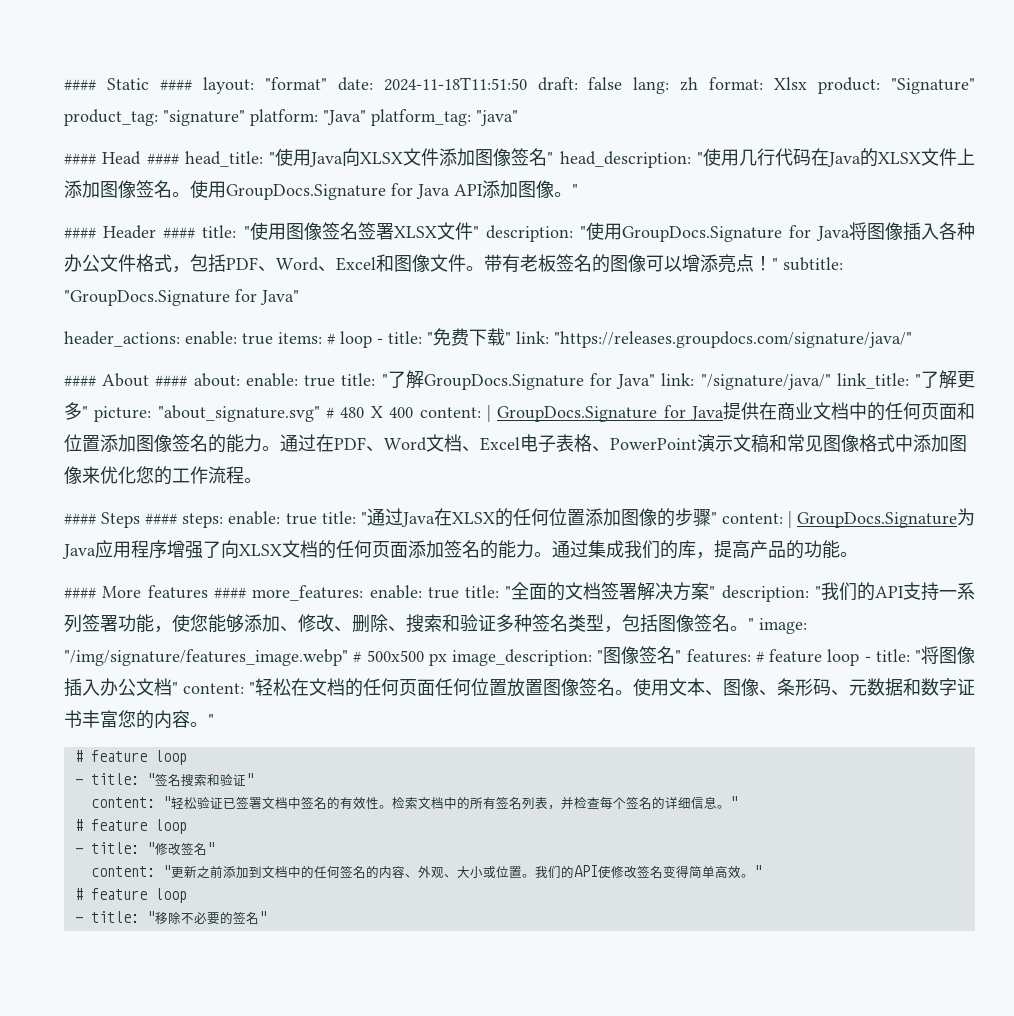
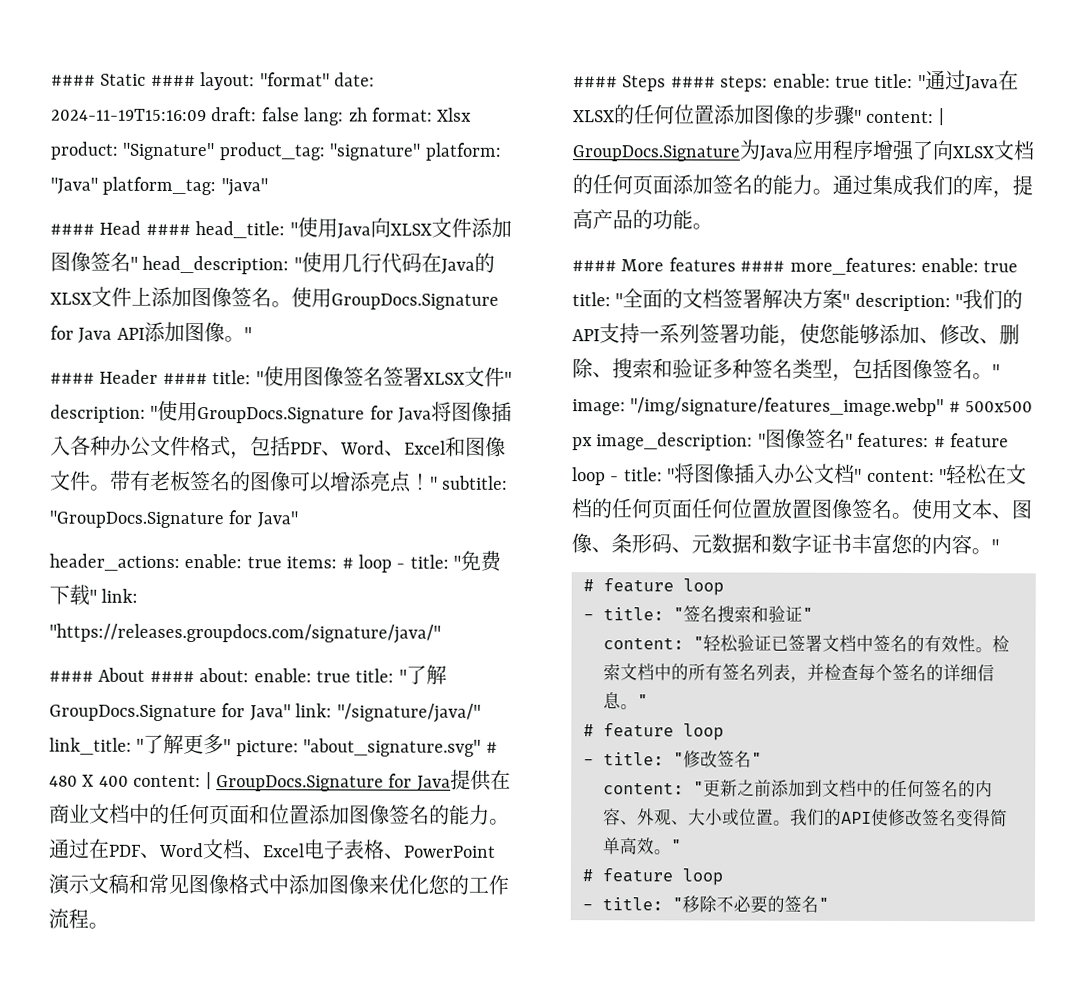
- #### Static #### layout: "format" date: 2024-11-18T11:51:50 draft: false lang: zh format: Xlsx product: "Signature" product_tag: "signature" platform: "Java" platform_tag: "java"
+ #### Static #### layout: "format" date: 2024-11-19T15:16:09 draft: false lang: zh format: Xlsx product: "Signature" product_tag: "signature" platform: "Java" platform_tag: "java"

